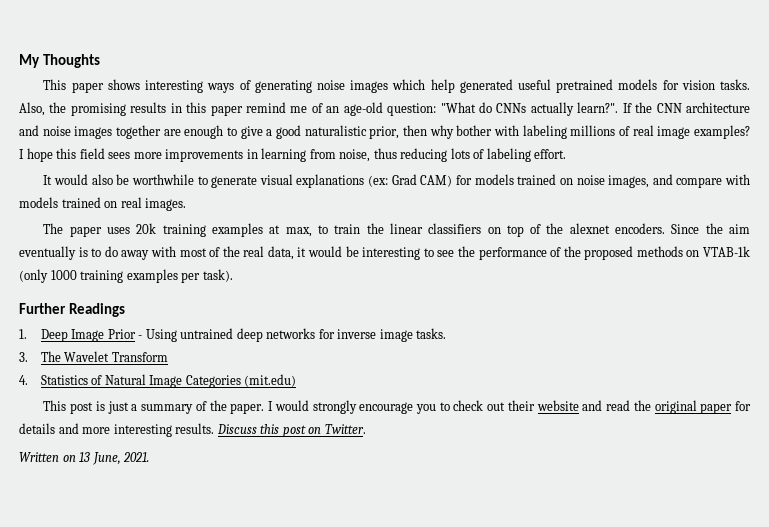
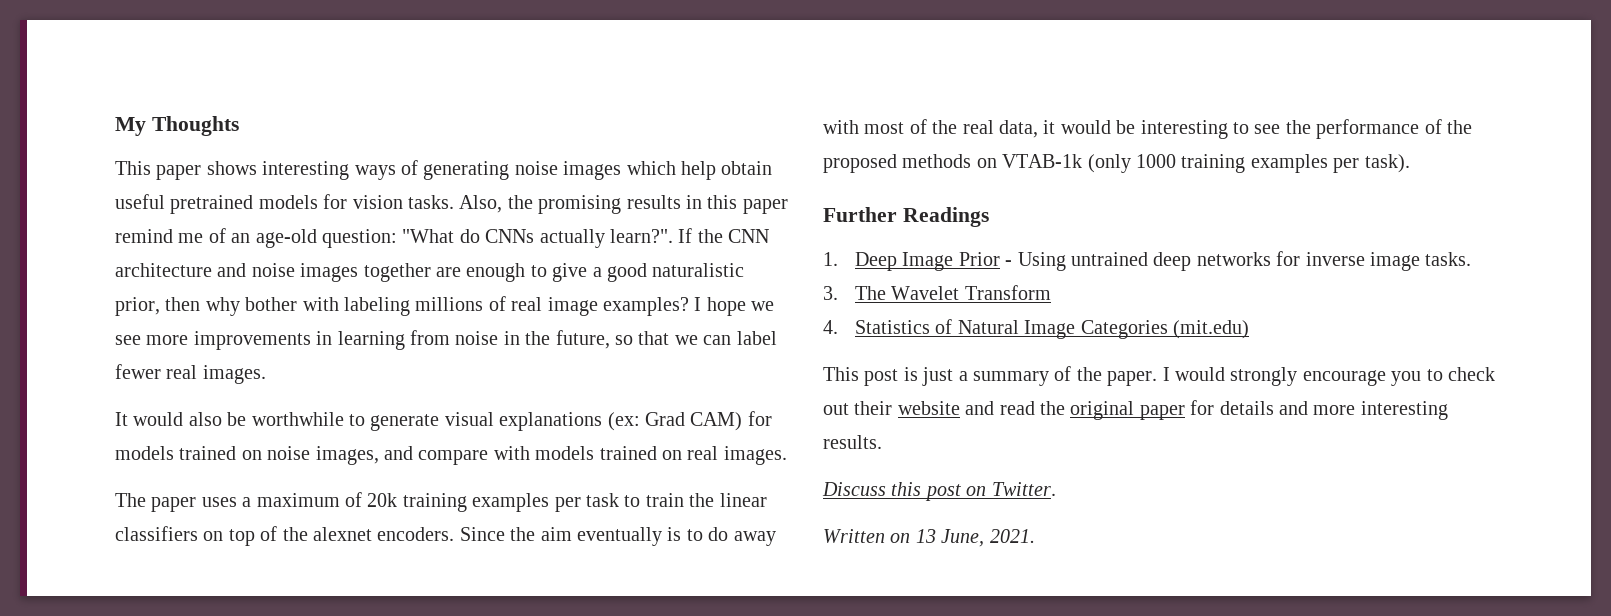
- This paper shows interesting ways of generating noise images which help generated useful pretrained models for vision tasks.
+ This paper shows interesting ways of generating noise images which help obtain useful pretrained models for vision tasks.
- I hope this field sees more improvements in learning from noise, thus reducing lots of labeling effort.
+ I hope we see more improvements in learning from noise in the future, so that we can label fewer real images.
- The paper uses 20k training examples at max, to train the linear classifiers on top of the alexnet encoders.
+ The paper uses a maximum of 20k training examples per task to train the linear classifiers on top of the alexnet encoders.
- I would strongly encourage you to check out their website and read the original paper for details and more interesting results. Discuss this post on Twitter.
+ I would strongly encourage you to check out their website and read the original paper for details and more interesting results.
+ Discuss this post on Twitter.

